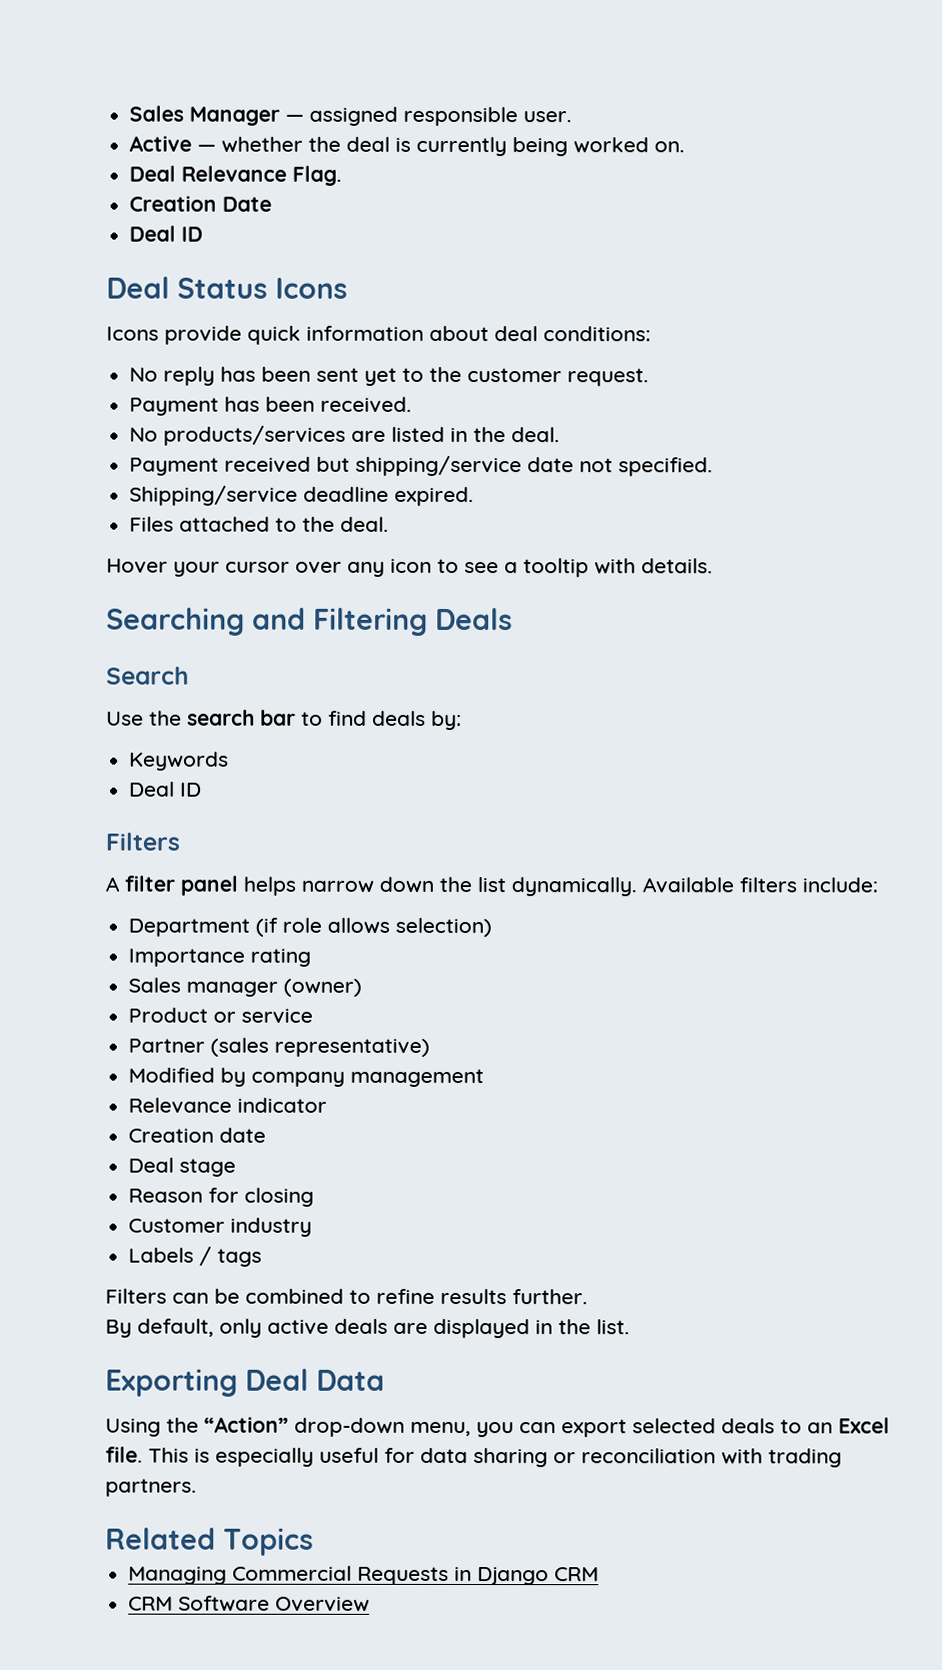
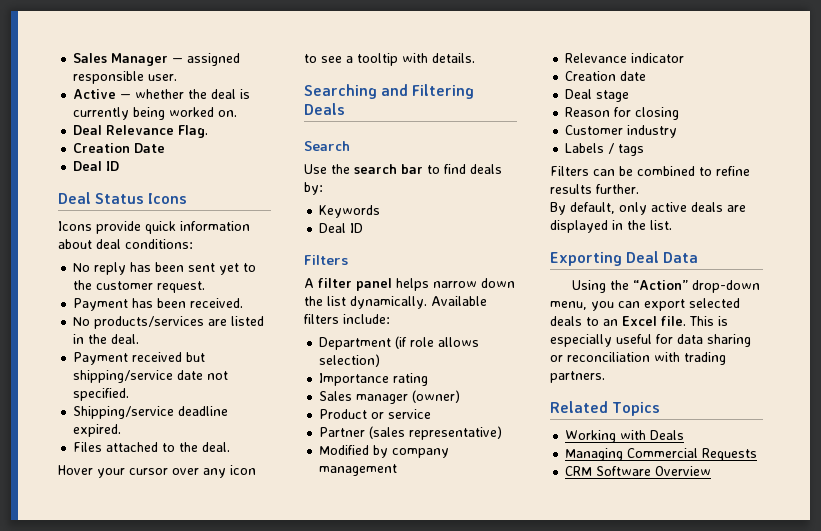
+ Working with Deals
- Managing Commercial Requests in Django CRM
+ Managing Commercial Requests

